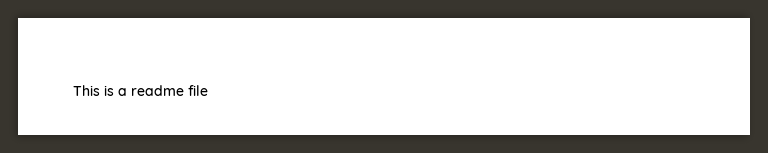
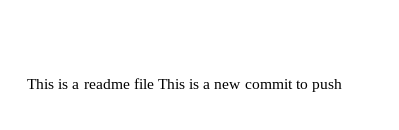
- This is a readme file
+ This is a readme file This is a new commit to push

